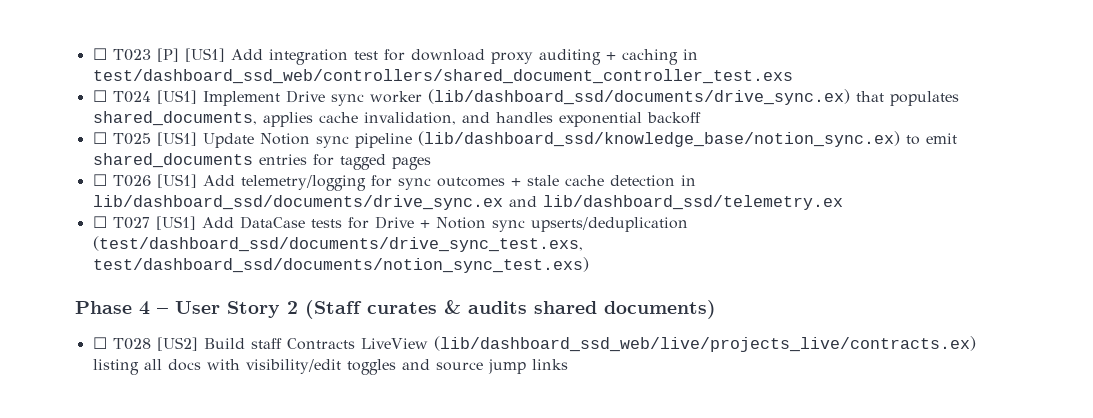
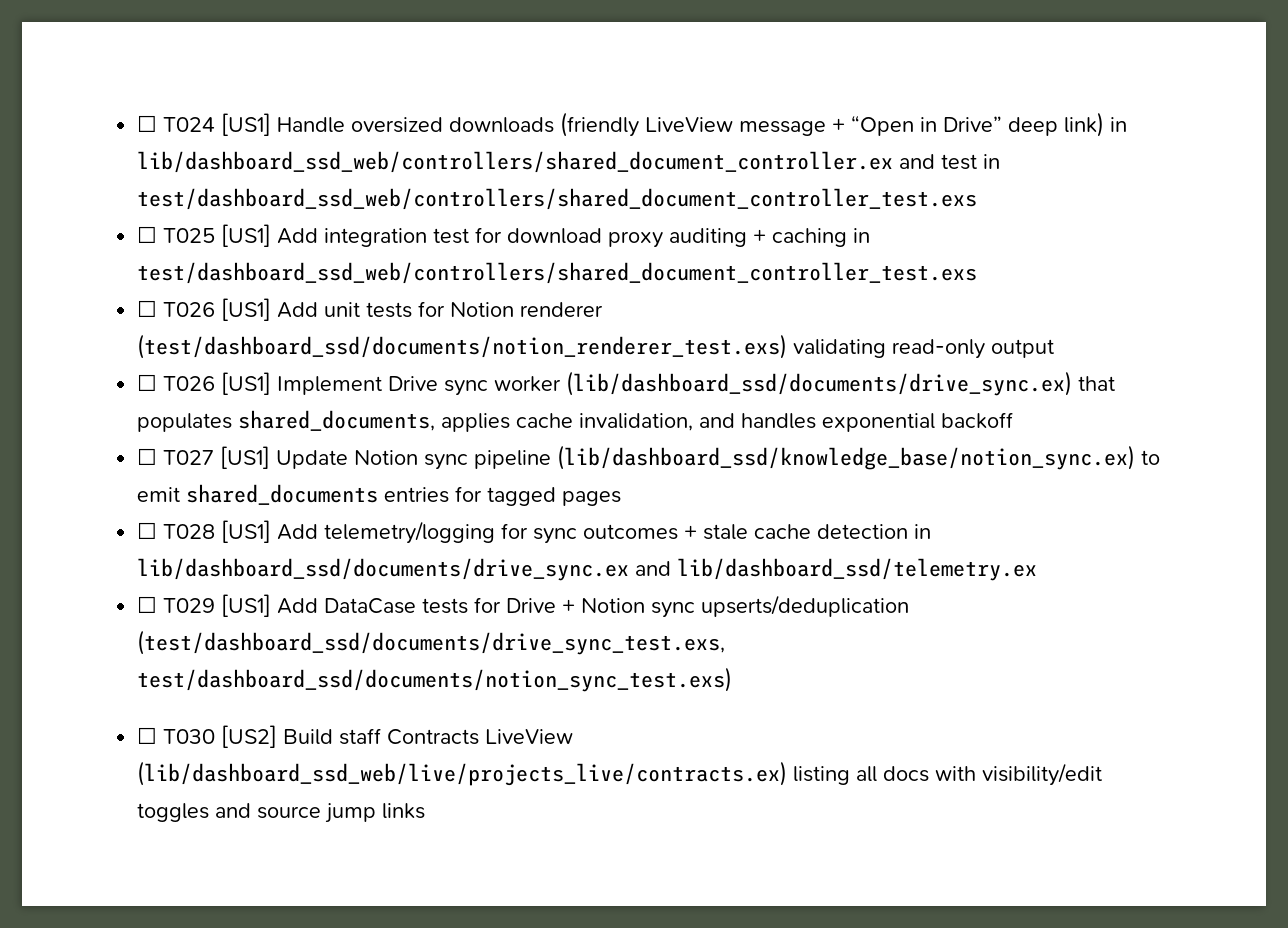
- ☐ T023 [P] [US1] Add integration test for download proxy auditing + caching in test/dashboard_ssd_web/controllers/shared_document_controller_test.exs
+ ☐ T024 [US1] Handle oversized downloads (friendly LiveView message + “Open in Drive” deep link) in lib/dashboard_ssd_web/controllers/shared_document_controller.ex and test in test/dashboard_ssd_web/controllers/shared_document_controller_test.exs
+ ☐ T025 [US1] Add integration test for download proxy auditing + caching in test/dashboard_ssd_web/controllers/shared_document_controller_test.exs
- ☐ T024 [US1] Implement Drive sync worker (lib/dashboard_ssd/documents/drive_sync.ex) that populates shared_documents, applies cache invalidation, and handles exponential backoff
+ ☐ T026 [US1] Add unit tests for Notion renderer (test/dashboard_ssd/documents/notion_renderer_test.exs) validating read-only output
+ ☐ T026 [US1] Implement Drive sync worker (lib/dashboard_ssd/documents/drive_sync.ex) that populates shared_documents, applies cache invalidation, and handles exponential backoff
- ☐ T025 [US1] Update Notion sync pipeline (lib/dashboard_ssd/knowledge_base/notion_sync.ex) to emit shared_documents entries for tagged pages
+ ☐ T027 [US1] Update Notion sync pipeline (lib/dashboard_ssd/knowledge_base/notion_sync.ex) to emit shared_documents entries for tagged pages
- ☐ T026 [US1] Add telemetry/logging for sync outcomes + stale cache detection in lib/dashboard_ssd/documents/drive_sync.ex and lib/dashboard_ssd/telemetry.ex
+ ☐ T028 [US1] Add telemetry/logging for sync outcomes + stale cache detection in lib/dashboard_ssd/documents/drive_sync.ex and lib/dashboard_ssd/telemetry.ex
- ☐ T027 [US1] Add DataCase tests for Drive + Notion sync upserts/deduplication (test/dashboard_ssd/documents/drive_sync_test.exs, test/dashboard_ssd/documents/notion_sync_test.exs)
+ ☐ T029 [US1] Add DataCase tests for Drive + Notion sync upserts/deduplication (test/dashboard_ssd/documents/drive_sync_test.exs, test/dashboard_ssd/documents/notion_sync_test.exs)
- Phase 4 – User Story 2 (Staff curates & audits shared documents)
- ☐ T028 [US2] Build staff Contracts LiveView (lib/dashboard_ssd_web/live/projects_live/contracts.ex) listing all docs with visibility/edit toggles and source jump links
+ ☐ T030 [US2] Build staff Contracts LiveView (lib/dashboard_ssd_web/live/projects_live/contracts.ex) listing all docs with visibility/edit toggles and source jump links

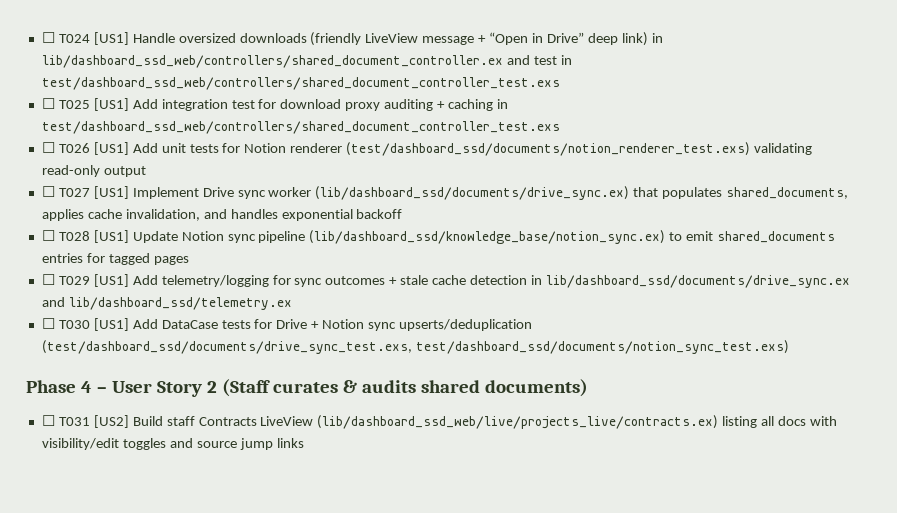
- ☐ T026 [US1] Implement Drive sync worker (lib/dashboard_ssd/documents/drive_sync.ex) that populates shared_documents, applies cache invalidation, and handles exponential backoff
+ ☐ T027 [US1] Implement Drive sync worker (lib/dashboard_ssd/documents/drive_sync.ex) that populates shared_documents, applies cache invalidation, and handles exponential backoff
- ☐ T027 [US1] Update Notion sync pipeline (lib/dashboard_ssd/knowledge_base/notion_sync.ex) to emit shared_documents entries for tagged pages
+ ☐ T028 [US1] Update Notion sync pipeline (lib/dashboard_ssd/knowledge_base/notion_sync.ex) to emit shared_documents entries for tagged pages
- ☐ T028 [US1] Add telemetry/logging for sync outcomes + stale cache detection in lib/dashboard_ssd/documents/drive_sync.ex and lib/dashboard_ssd/telemetry.ex
+ ☐ T029 [US1] Add telemetry/logging for sync outcomes + stale cache detection in lib/dashboard_ssd/documents/drive_sync.ex and lib/dashboard_ssd/telemetry.ex
- ☐ T029 [US1] Add DataCase tests for Drive + Notion sync upserts/deduplication (test/dashboard_ssd/documents/drive_sync_test.exs, test/dashboard_ssd/documents/notion_sync_test.exs)
+ ☐ T030 [US1] Add DataCase tests for Drive + Notion sync upserts/deduplication (test/dashboard_ssd/documents/drive_sync_test.exs, test/dashboard_ssd/documents/notion_sync_test.exs)
- ☐ T030 [US2] Build staff Contracts LiveView (lib/dashboard_ssd_web/live/projects_live/contracts.ex) listing all docs with visibility/edit toggles and source jump links
+ Phase 4 – User Story 2 (Staff curates & audits shared documents)
+ ☐ T031 [US2] Build staff Contracts LiveView (lib/dashboard_ssd_web/live/projects_live/contracts.ex) listing all docs with visibility/edit toggles and source jump links

